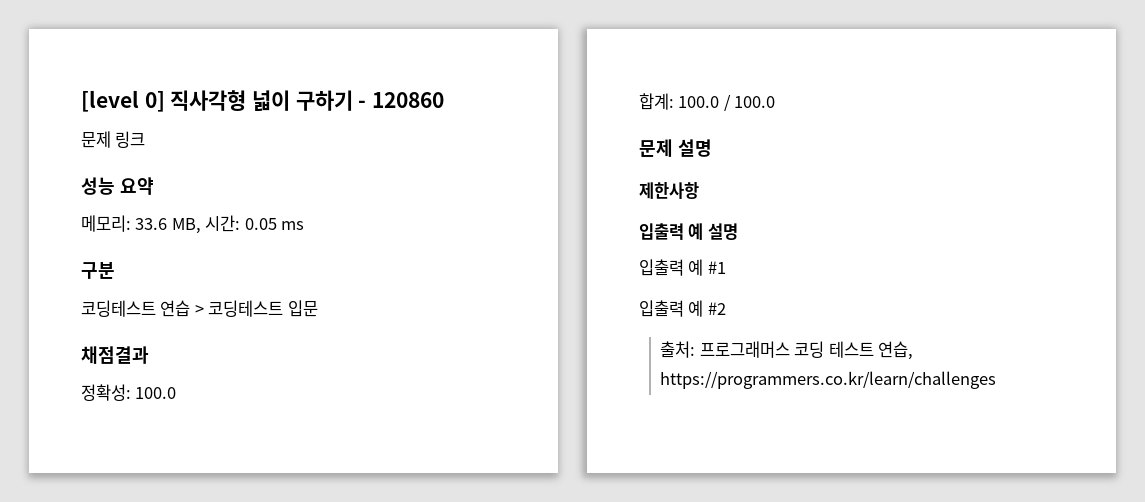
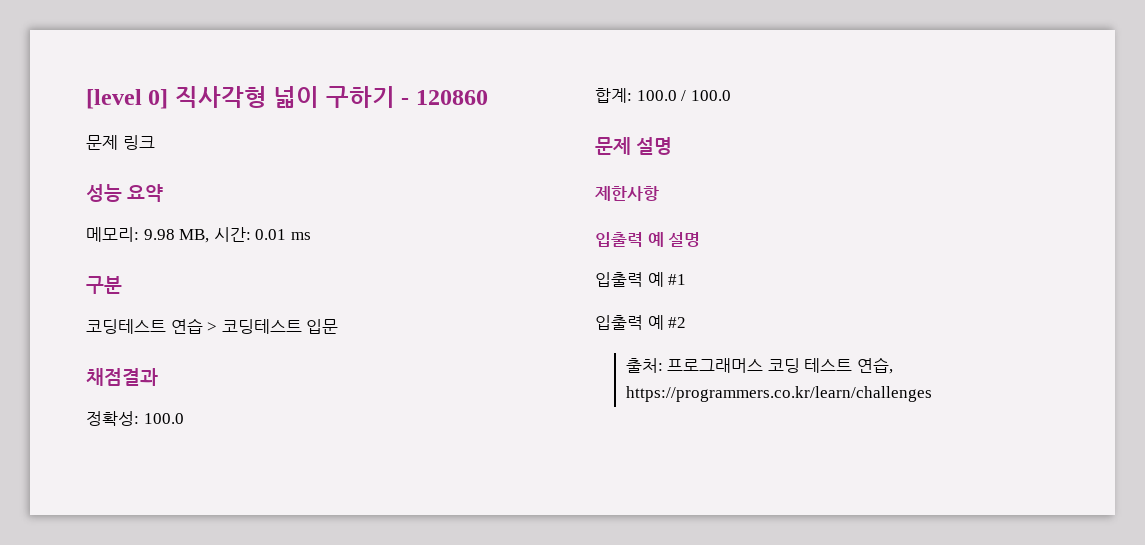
- 메모리: 33.6 MB, 시간: 0.05 ms
+ 메모리: 9.98 MB, 시간: 0.01 ms

